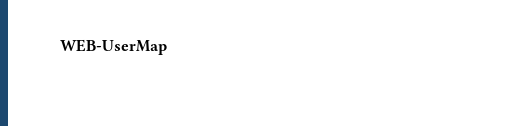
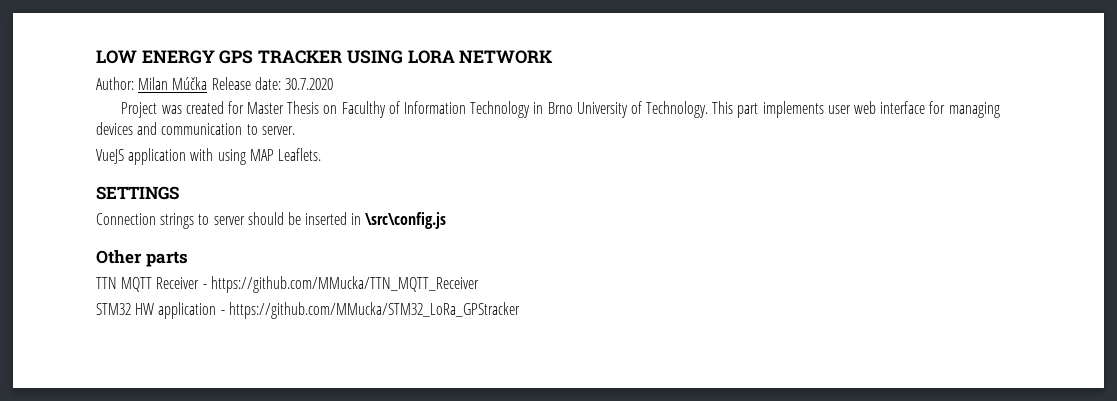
- WEB-UserMap
+ LOW ENERGY GPS TRACKER USING LORA NETWORK
+ Author: Milan Múčka Release date: 30.7.2020
+ Project was created for Master Thesis on Faculthy of Information Technology in Brno University of Technology. This part implements user web interface for managing devices and communication to server.
+ VueJS application with using MAP Leaflets.
+ SETTINGS
+ Connection strings to server should be inserted in \src\config.js
+ Other parts
+ TTN MQTT Receiver - https://github.com/MMucka/TTN_MQTT_Receiver
+ STM32 HW application - https://github.com/MMucka/STM32_LoRa_GPStracker

